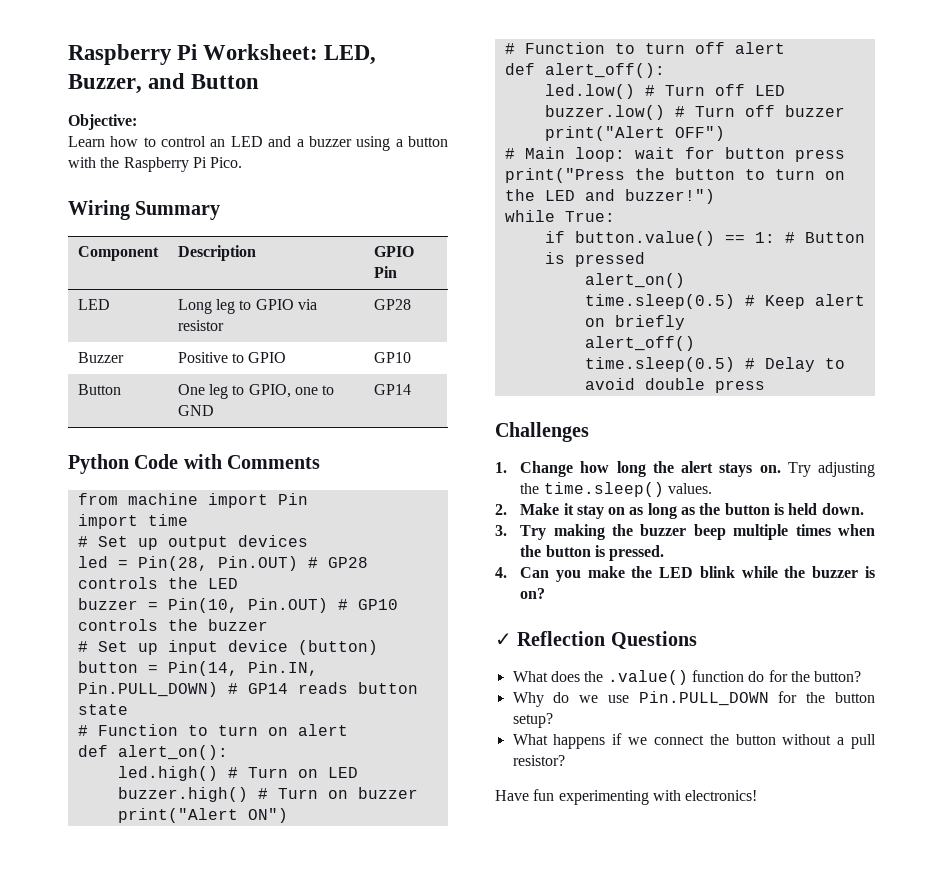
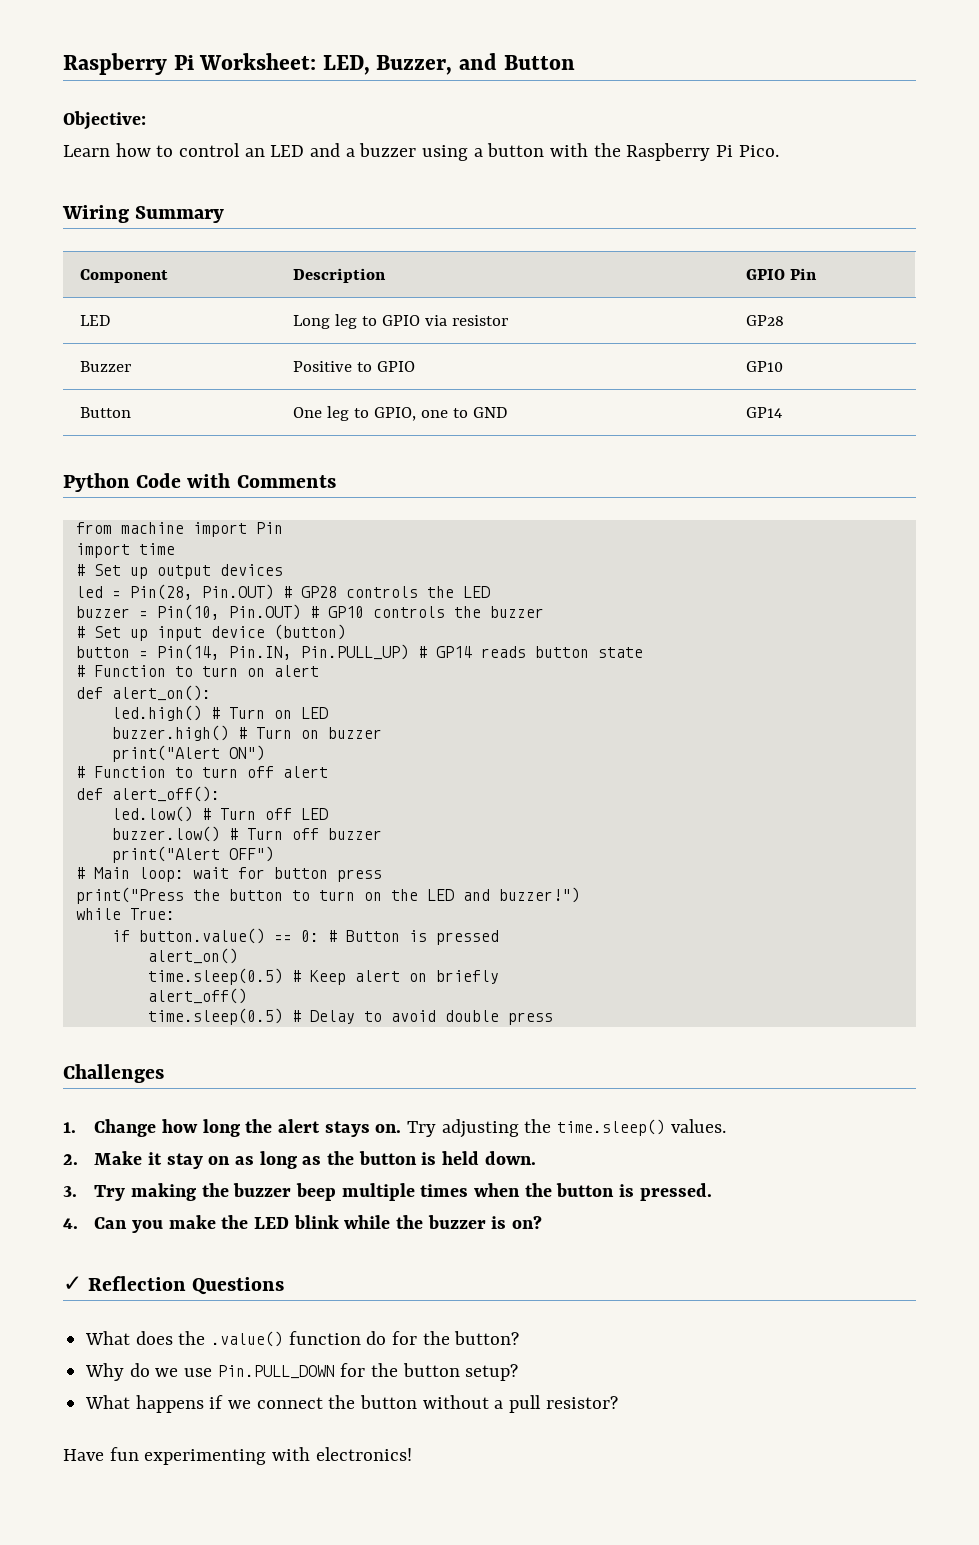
- button = Pin(14, Pin.IN, Pin.PULL_DOWN) # GP14 reads button state
+ button = Pin(14, Pin.IN, Pin.PULL_UP) # GP14 reads button state
- if button.value() == 1: # Button is pressed
+ if button.value() == 0: # Button is pressed

